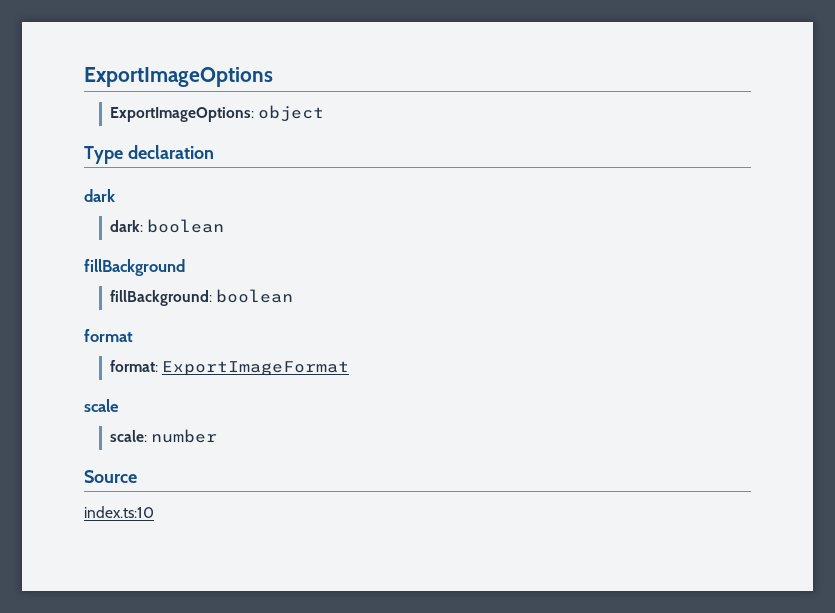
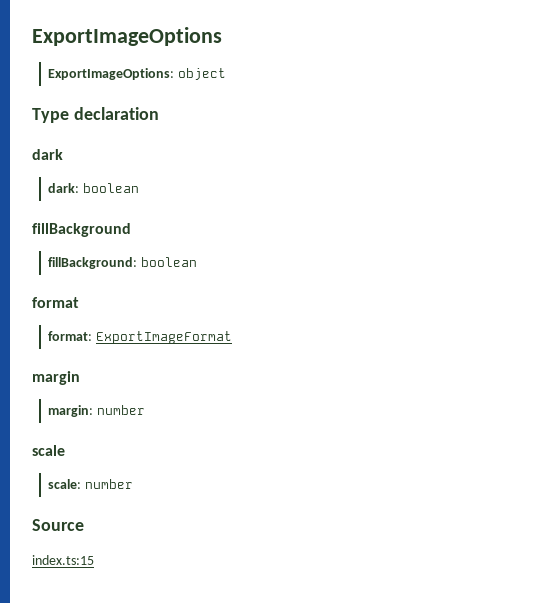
+ margin
+ margin: number
- index.ts:10
+ index.ts:15

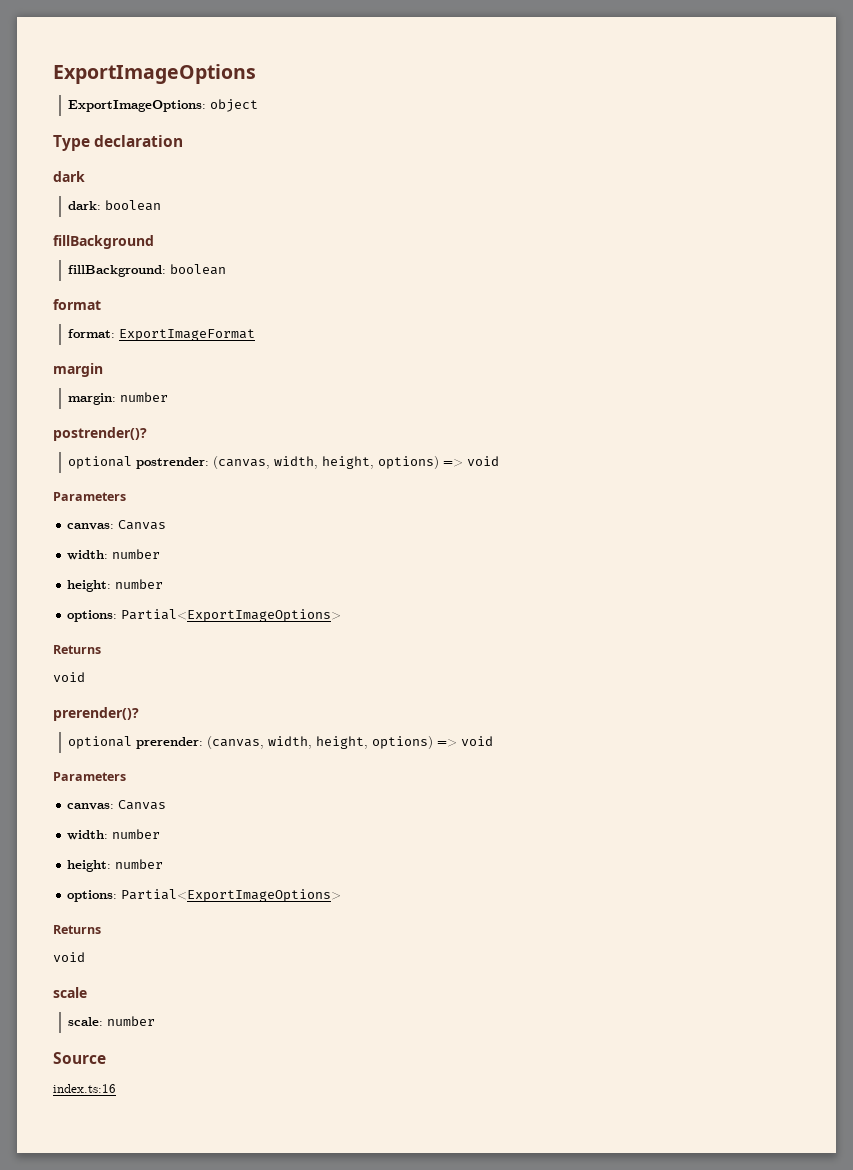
+ postrender()?
+ optional postrender: (canvas, width, height, options) => void
+ Parameters
+ canvas: Canvas
+ width: number
+ height: number
+ options: Partial<ExportImageOptions>
+ Returns
+ void
+ prerender()?
+ optional prerender: (canvas, width, height, options) => void
+ Parameters
+ canvas: Canvas
+ width: number
+ height: number
+ options: Partial<ExportImageOptions>
+ Returns
+ void
- index.ts:15
+ index.ts:16

